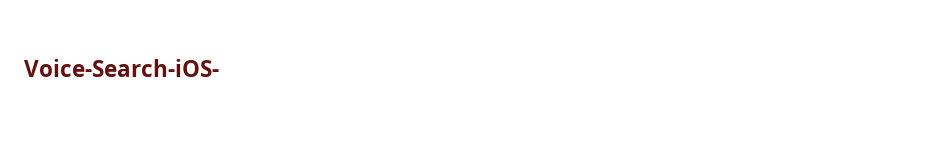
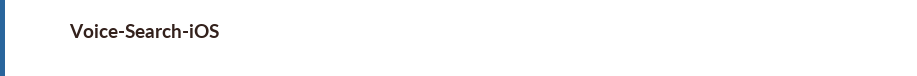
- Voice-Search-iOS-
+ Voice-Search-iOS

